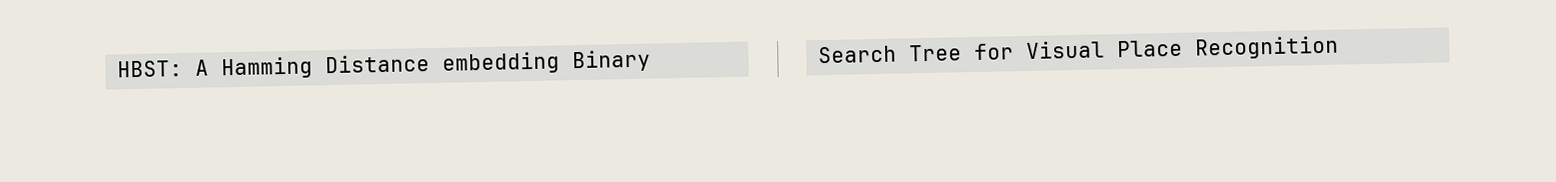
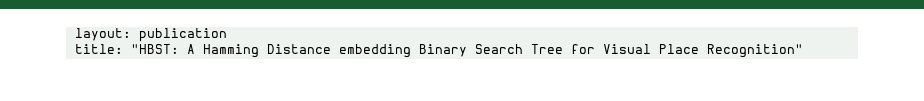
- HBST: A Hamming Distance embedding Binary Search Tree for Visual Place Recognition
+ layout: publication
+ title: "HBST: A Hamming Distance embedding Binary Search Tree for Visual Place Recognition"

